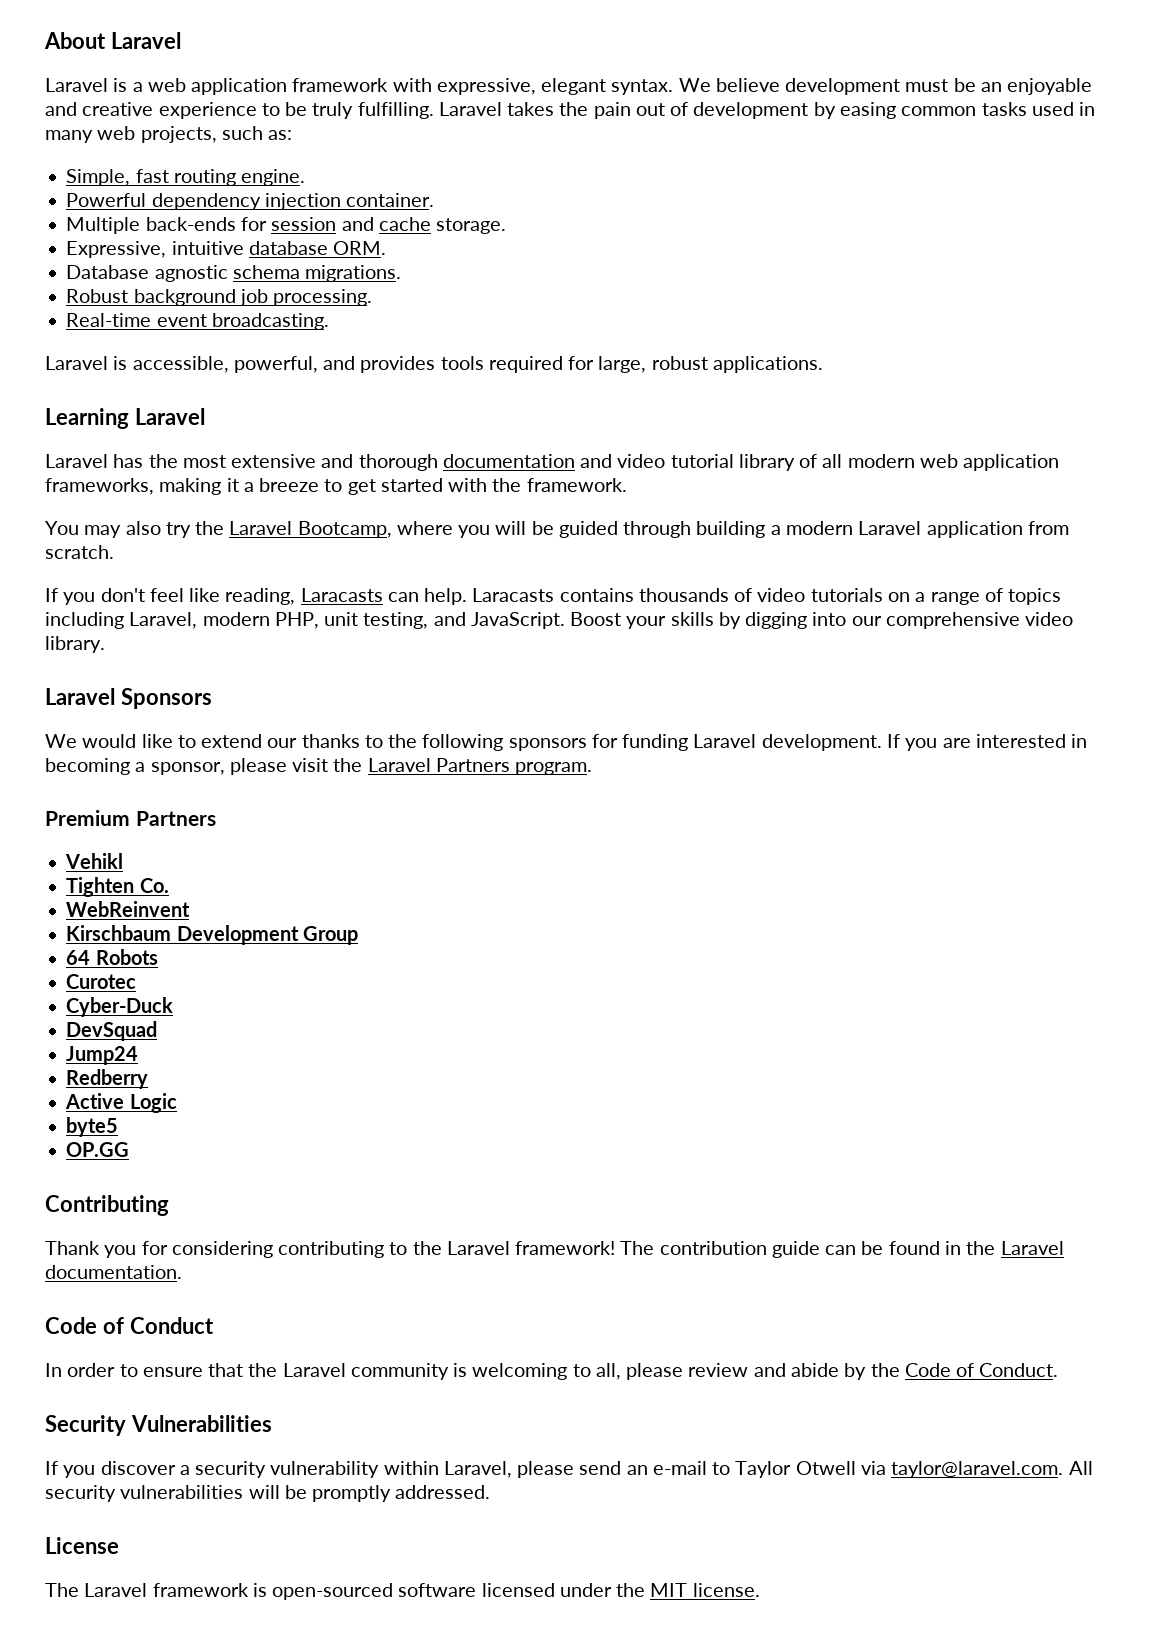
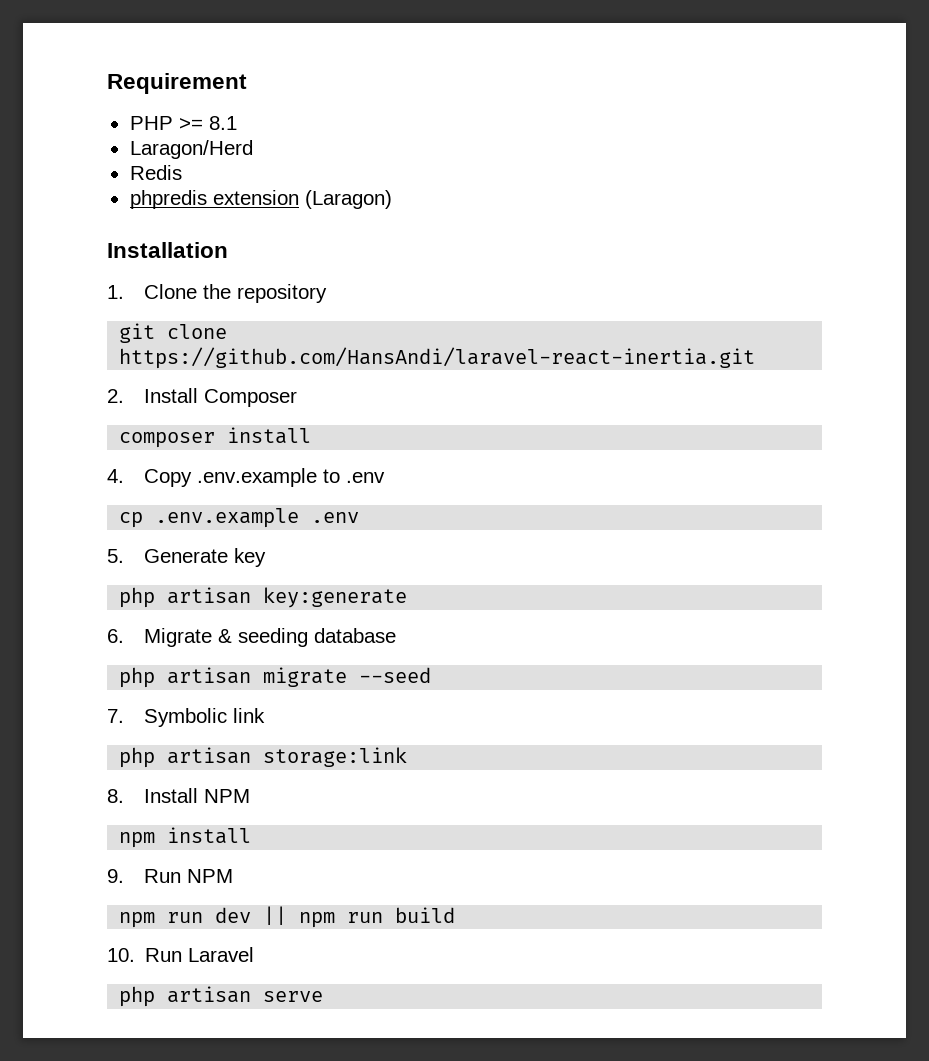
- About Laravel
- Laravel is a web application framework with expressive, elegant syntax. We believe development must be an enjoyable and creative experience to be truly fulfilling. Laravel takes the pain out of development by easing common tasks used in many web projects, such as:
- Simple, fast routing engine.
- Powerful dependency injection container.
- Multiple back-ends for session and cache storage.
- Expressive, intuitive database ORM.
- Database agnostic schema migrations.
- Robust background job processing.
- Real-time event broadcasting.
- Laravel is accessible, powerful, and provides tools required for large, robust applications.
- Learning Laravel
- Laravel has the most extensive and thorough documentation and video tutorial library of all modern web application frameworks, making it a breeze to get started with the framework.
- You may also try the Laravel Bootcamp, where you will be guided through building a modern Laravel application from scratch.
- If you don't feel like reading, Laracasts can help. Laracasts contains thousands of video tutorials on a range of topics including Laravel, modern PHP, unit testing, and JavaScript. Boost your skills by digging into our comprehensive video library.
- Laravel Sponsors
- We would like to extend our thanks to the following sponsors for funding Laravel development. If you are interested in becoming a sponsor, please visit the Laravel Partners program.
- Premium Partners
- Vehikl
- Tighten Co.
- WebReinvent
- Kirschbaum Development Group
- 64 Robots
- Curotec
- Cyber-Duck
- DevSquad
- Jump24
- Redberry
- Active Logic
- byte5
- OP.GG
- Contributing
- Thank you for considering contributing to the Laravel framework! The contribution guide can be found in the Laravel documentation.
- Code of Conduct
- In order to ensure that the Laravel community is welcoming to all, please review and abide by the Code of Conduct.
- Security Vulnerabilities
- If you discover a security vulnerability within Laravel, please send an e-mail to Taylor Otwell via taylor@laravel.com. All security vulnerabilities will be promptly addressed.
- License
- The Laravel framework is open-sourced software licensed under the MIT license.
+ Requirement
+ PHP >= 8.1
+ Laragon/Herd
+ Redis
+ phpredis extension (Laragon)
+ Installation
+ 1. Clone the repository
+ git clone https://github.com/HansAndi/laravel-react-inertia.git
+ 2. Install Composer
+ composer install
+ 4. Copy .env.example to .env
+ cp .env.example .env
+ 5. Generate key
+ php artisan key:generate
+ 6. Migrate & seeding database
+ php artisan migrate --seed
+ 7. Symbolic link
+ php artisan storage:link
+ 8. Install NPM
+ npm install
+ 9. Run NPM
+ npm run dev || npm run build
+ 10. Run Laravel
+ php artisan serve

